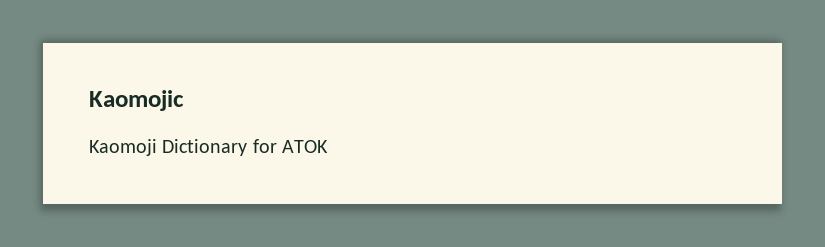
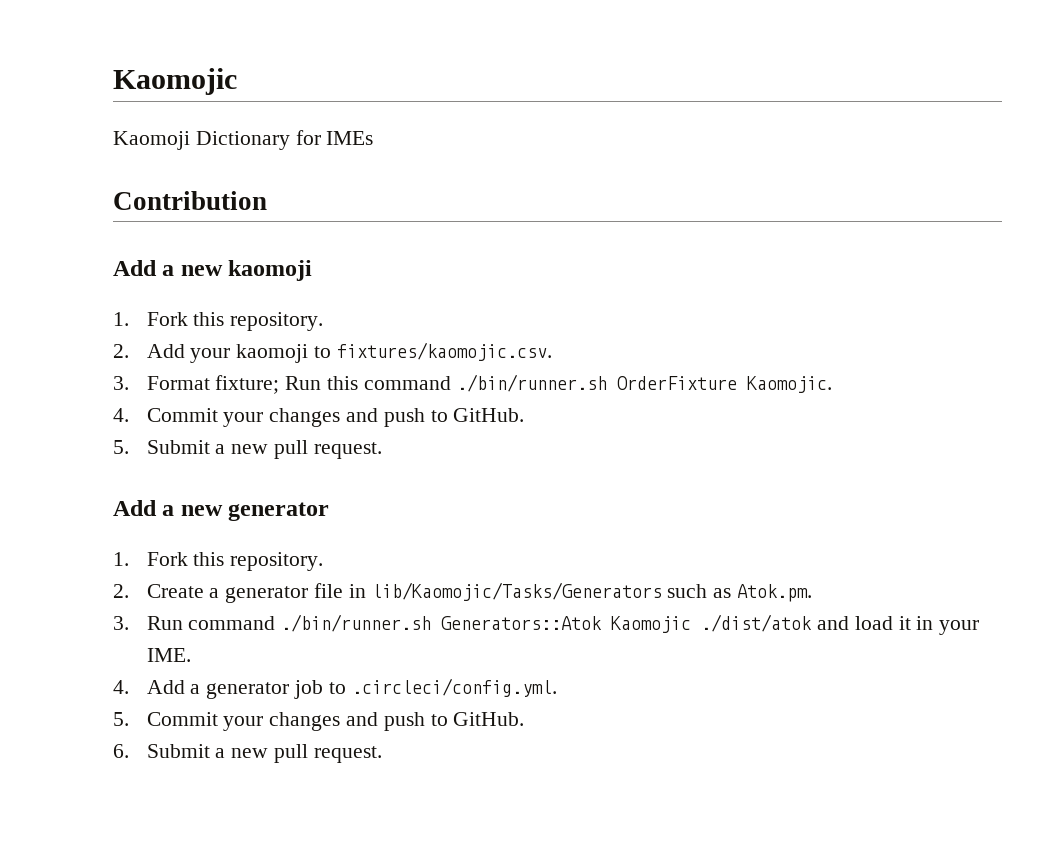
- Kaomoji Dictionary for ATOK
+ Kaomoji Dictionary for IMEs
+ Contribution
+ Add a new kaomoji
+ 1. Fork this repository.
+ 2. Add your kaomoji to fixtures/kaomojic.csv.
+ 3. Format fixture; Run this command ./bin/runner.sh OrderFixture Kaomojic.
+ 4. Commit your changes and push to GitHub.
+ 5. Submit a new pull request.
+ Add a new generator
+ 1. Fork this repository.
+ 2. Create a generator file in lib/Kaomojic/Tasks/Generators such as Atok.pm.
+ 3. Run command ./bin/runner.sh Generators::Atok Kaomojic ./dist/atok and load it in your IME.
+ 4. Add a generator job to .circleci/config.yml.
+ 5. Commit your changes and push to GitHub.
+ 6. Submit a new pull request.

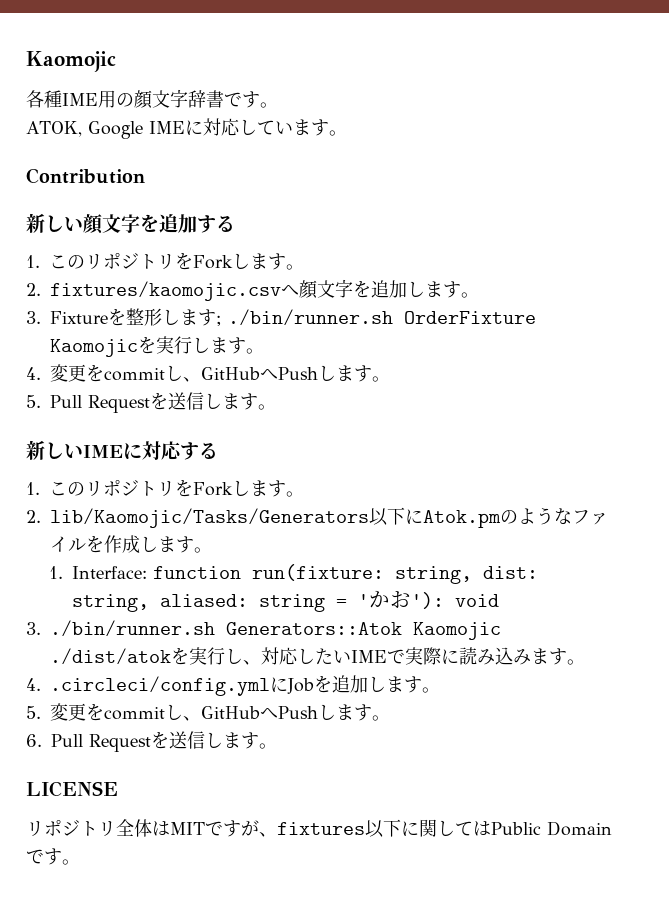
- Kaomoji Dictionary for IMEs
+ 各種IME用の顔文字辞書です。
+ ATOK, Google IMEに対応しています。
  Contribution
- Add a new kaomoji
- 1. Fork this repository.
- 2. Add your kaomoji to fixtures/kaomojic.csv.
- 3. Format fixture; Run this command ./bin/runner.sh OrderFixture Kaomojic.
- 4. Commit your changes and push to GitHub.
- 5. Submit a new pull request.
- Add a new generator
- 1. Fork this repository.
- 2. Create a generator file in lib/Kaomojic/Tasks/Generators such as Atok.pm.
- 3. Run command ./bin/runner.sh Generators::Atok Kaomojic ./dist/atok and load it in your IME.
- 4. Add a generator job to .circleci/config.yml.
- 5. Commit your changes and push to GitHub.
- 6. Submit a new pull request.
+ 新しい顔文字を追加する
+ 1.このリポジトリをForkします。
+ 2. fixtures/kaomojic.csvへ顔文字を追加します。
+ 3. Fixtureを整形します; ./bin/runner.sh OrderFixture Kaomojicを実行します。
+ 4.変更をcommitし、GitHubへPushします。
+ 5. Pull Requestを送信します。
+ 新しいIMEに対応する
+ 1.このリポジトリをForkします。
+ 2. lib/Kaomojic/Tasks/Generators以下にAtok.pmのようなファイルを作成します。
+ 1. Interface: function run(fixture: string, dist: string, aliased: string = 'かお'): void
+ 3. ./bin/runner.sh Generators::Atok Kaomojic ./dist/atokを実行し、対応したいIMEで実際に読み込みます。
+ 4. .circleci/config.ymlにJobを追加します。
+ 5.変更をcommitし、GitHubへPushします。
+ 6. Pull Requestを送信します。
+ LICENSE
+ リポジトリ全体はMITですが、fixtures以下に関してはPublic Domainです。

